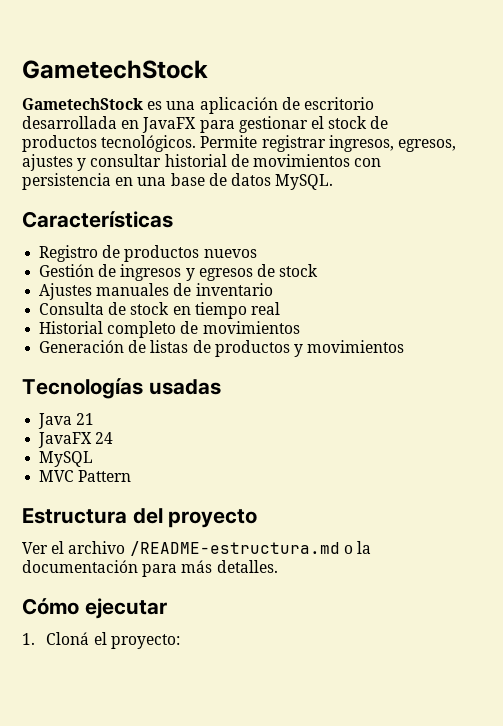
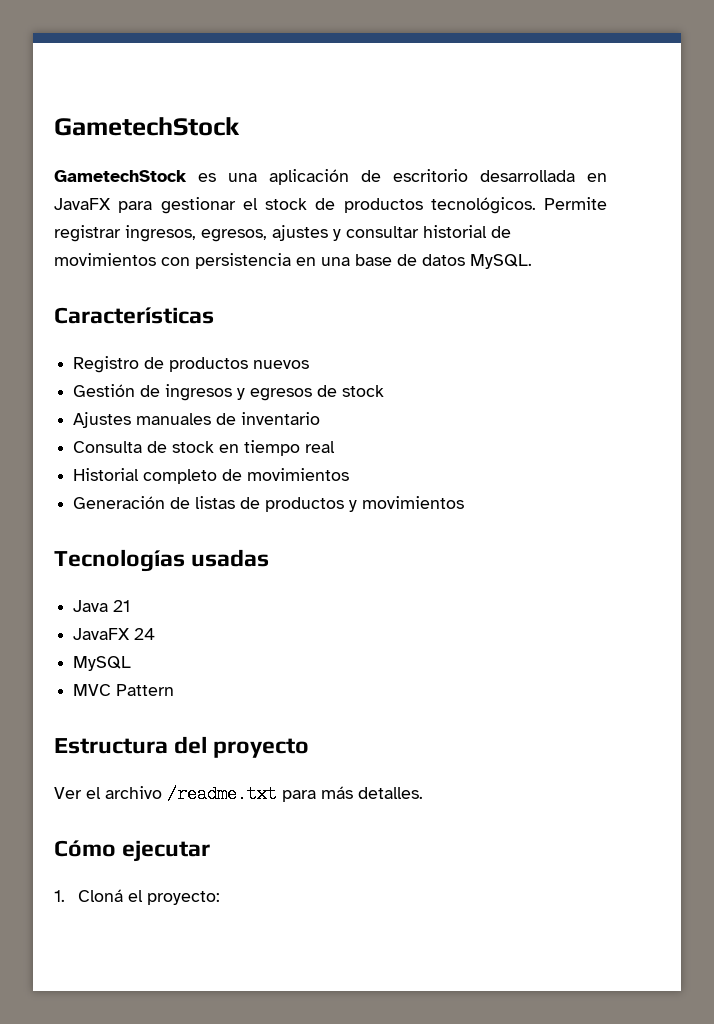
- Ver el archivo /README-estructura.md o la documentación para más detalles.
+ Ver el archivo /readme.txt para más detalles.

